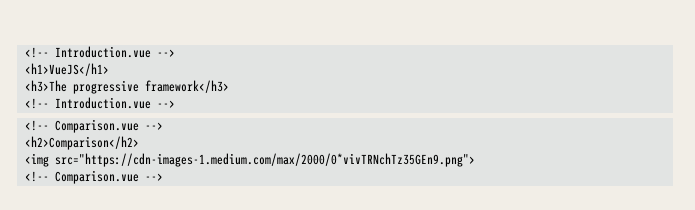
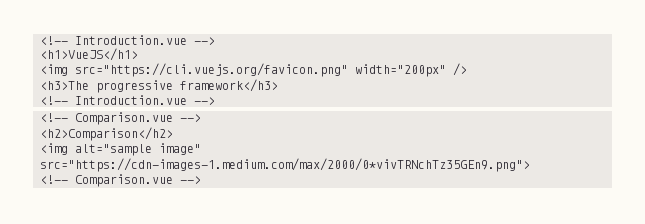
+ <img src="https://cli.vuejs.org/favicon.png" width="200px" />
- <img src="https://cdn-images-1.medium.com/max/2000/0*vivTRNchTz35GEn9.png">
+ <img alt="sample image" src="https://cdn-images-1.medium.com/max/2000/0*vivTRNchTz35GEn9.png">

